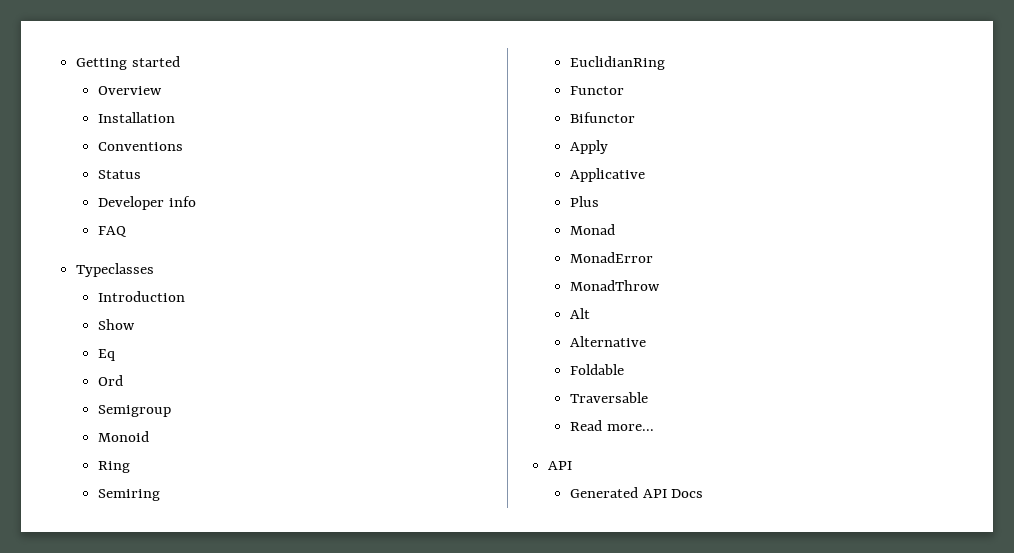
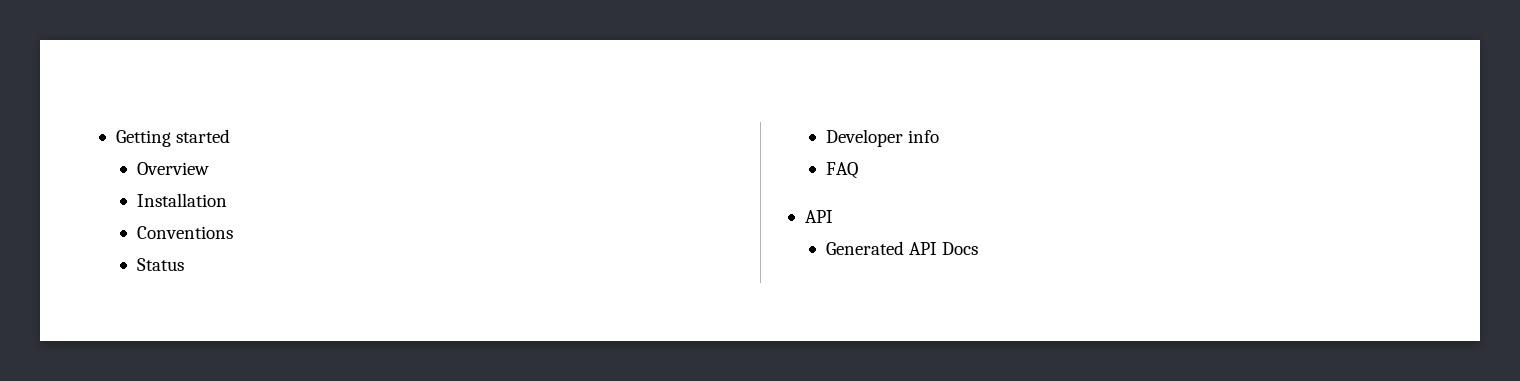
- Typeclasses
- Introduction
- Show
- Eq
- Ord
- Semigroup
- Monoid
- Ring
- Semiring
- EuclidianRing
- Functor
- Bifunctor
- Apply
- Applicative
- Plus
- Monad
- MonadError
- MonadThrow
- Alt
- Alternative
- Foldable
- Traversable
- Read more...

